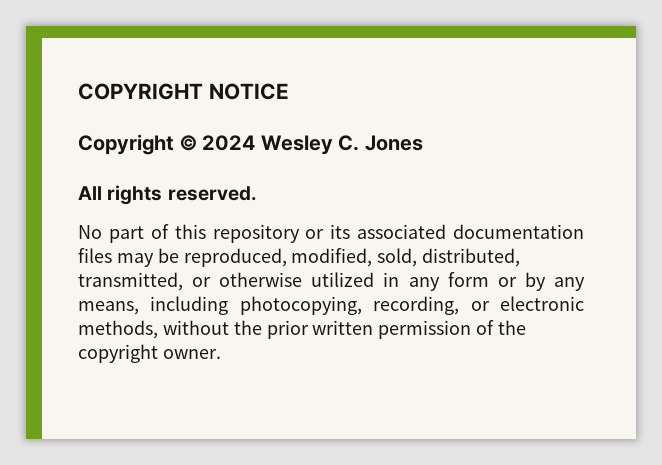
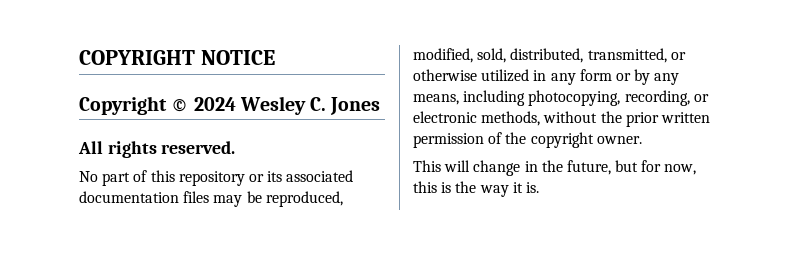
+ This will change in the future, but for now, this is the way it is.

